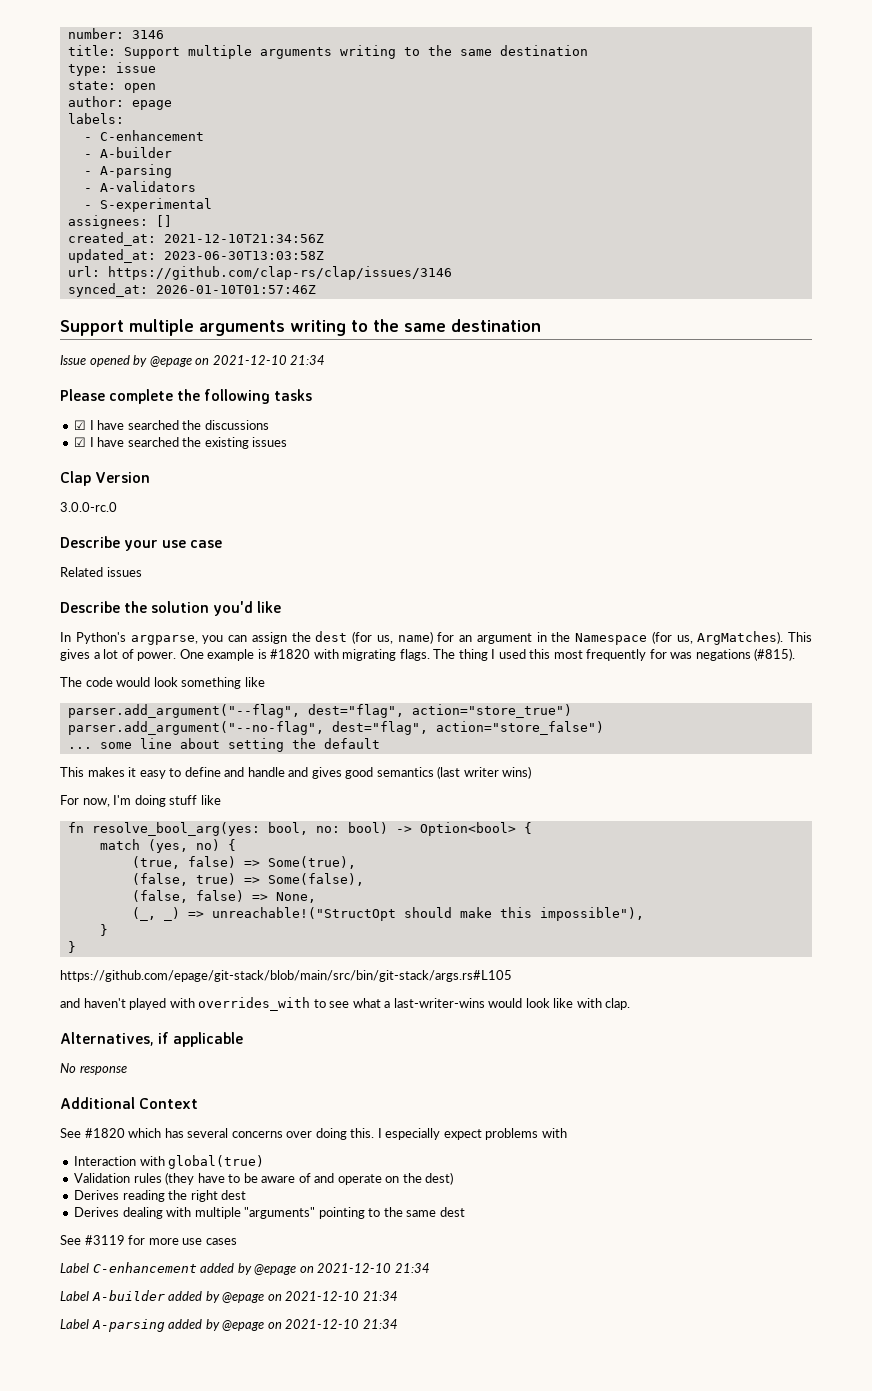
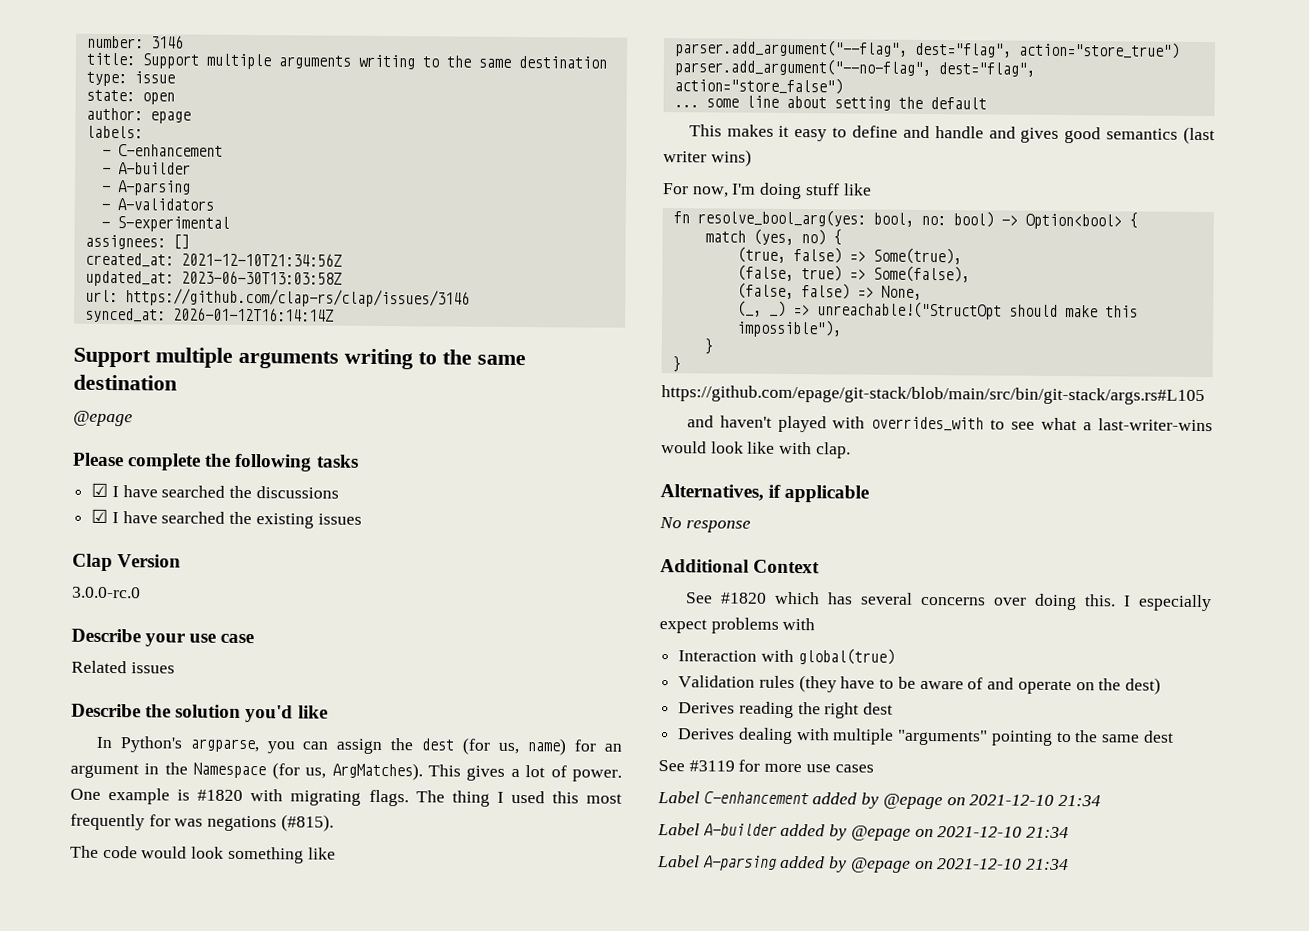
- synced_at: 2026-01-10T01:57:46Z
+ synced_at: 2026-01-12T16:14:14Z
  Support multiple arguments writing to the same destination
- Issue opened by @epage on 2021-12-10 21:34
+ @epage

